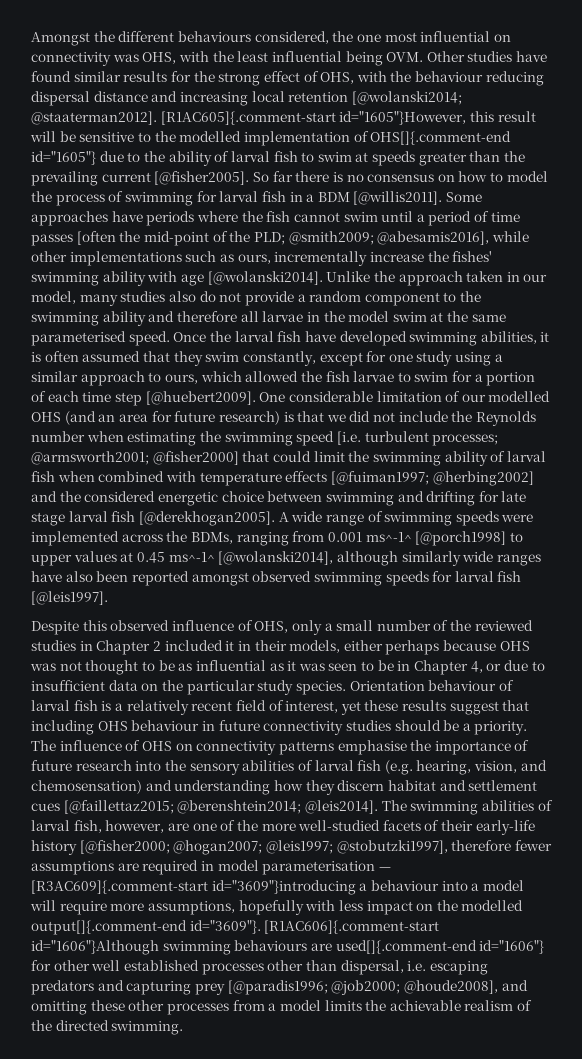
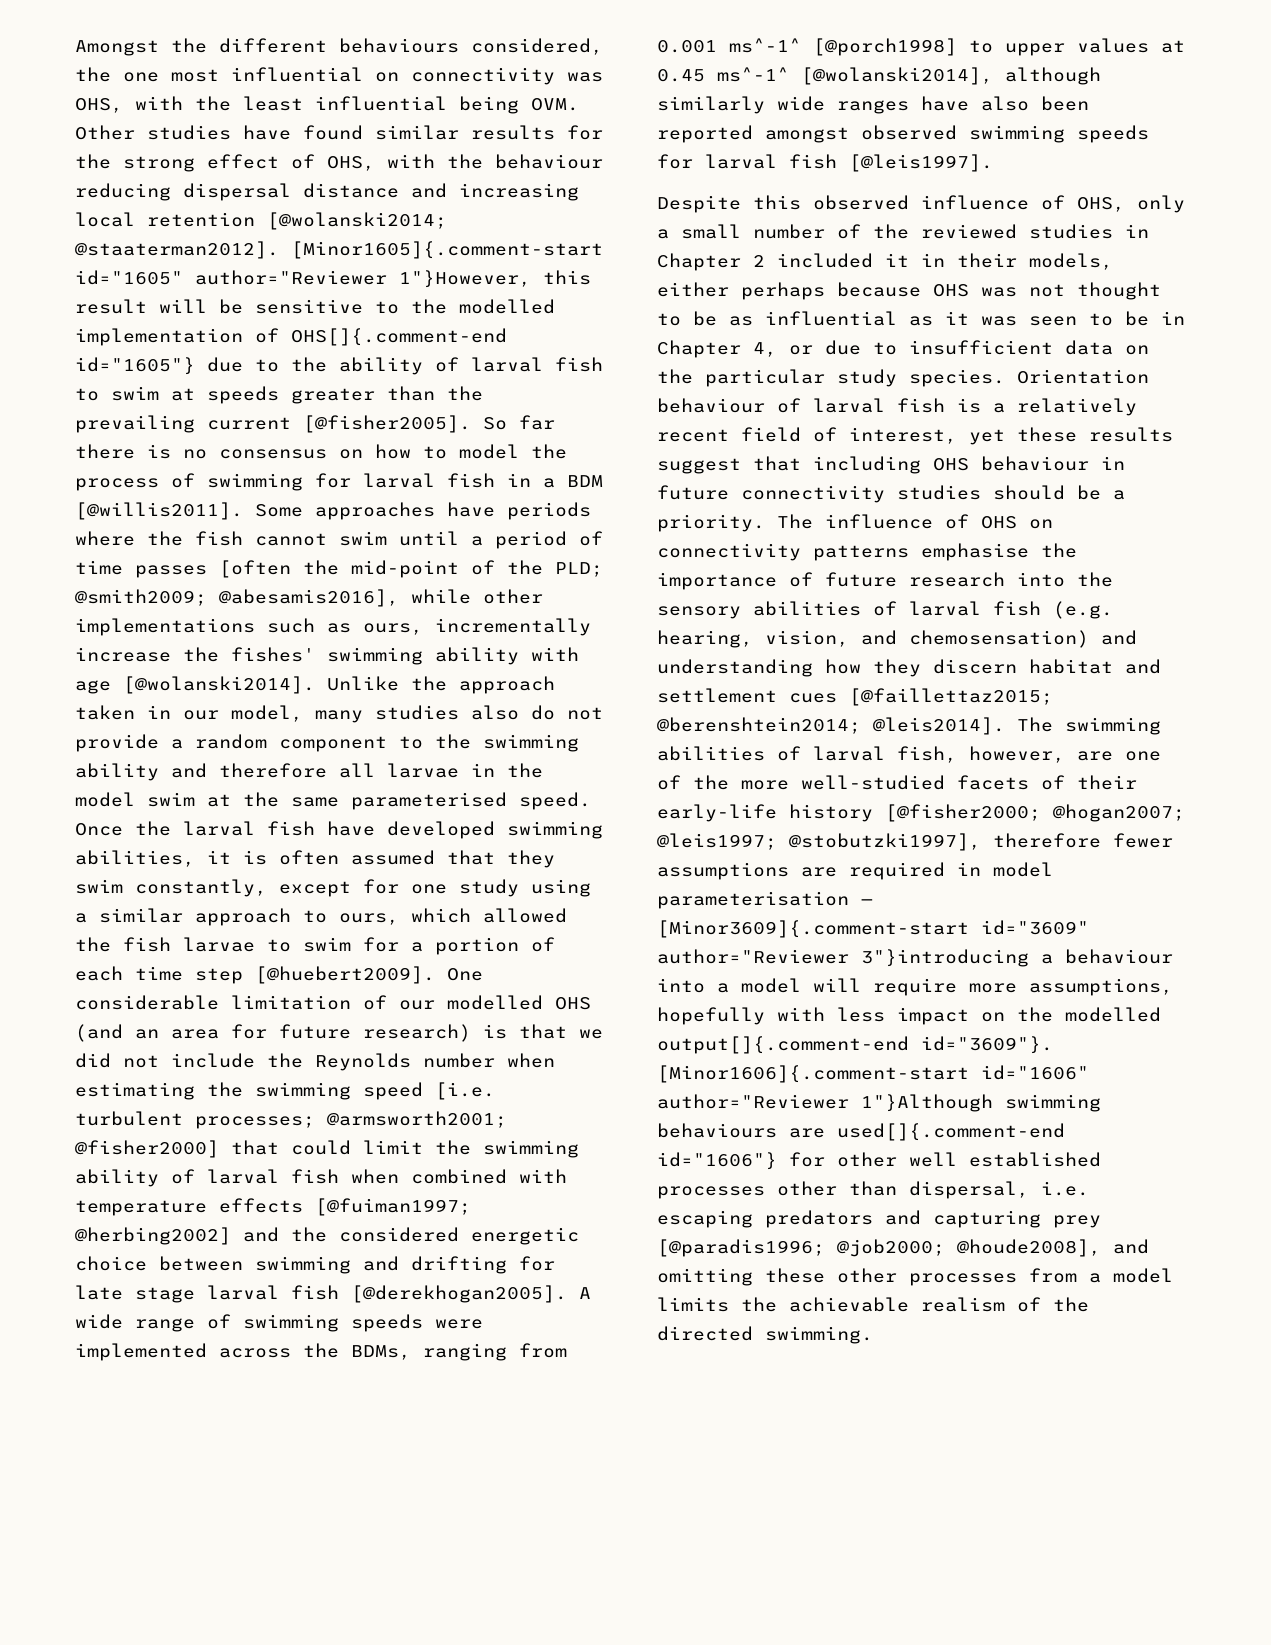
- [R1AC605]{.comment-start id="1605"}However, this result will be sensitive to the modelled implementation of OHS[]{.comment-end id="1605"} due to the ability of larval fish to swim at speeds greater than the prevailing current [@fisher2005].
+ [Minor1605]{.comment-start id="1605" author="Reviewer 1"}However, this result will be sensitive to the modelled implementation of OHS[]{.comment-end id="1605"} due to the ability of larval fish to swim at speeds greater than the prevailing current [@fisher2005].
- The swimming abilities of larval fish, however, are one of the more well-studied facets of their early-life history [@fisher2000; @hogan2007; @leis1997; @stobutzki1997], therefore fewer assumptions are required in model parameterisation — [R3AC609]{.comment-start id="3609"}introducing a behaviour into a model will require more assumptions, hopefully with less impact on the modelled output[]{.comment-end id="3609"}.
+ The swimming abilities of larval fish, however, are one of the more well-studied facets of their early-life history [@fisher2000; @hogan2007; @leis1997; @stobutzki1997], therefore fewer assumptions are required in model parameterisation — [Minor3609]{.comment-start id="3609" author="Reviewer 3"}introducing a behaviour into a model will require more assumptions, hopefully with less impact on the modelled output[]{.comment-end id="3609"}.
- [R1AC606]{.comment-start id="1606"}Although swimming behaviours are used[]{.comment-end id="1606"} for other well established processes other than dispersal, i.e. escaping predators and capturing prey [@paradis1996; @job2000; @houde2008], and omitting these other processes from a model limits the achievable realism of the directed swimming.
+ [Minor1606]{.comment-start id="1606" author="Reviewer 1"}Although swimming behaviours are used[]{.comment-end id="1606"} for other well established processes other than dispersal, i.e. escaping predators and capturing prey [@paradis1996; @job2000; @houde2008], and omitting these other processes from a model limits the achievable realism of the directed swimming.

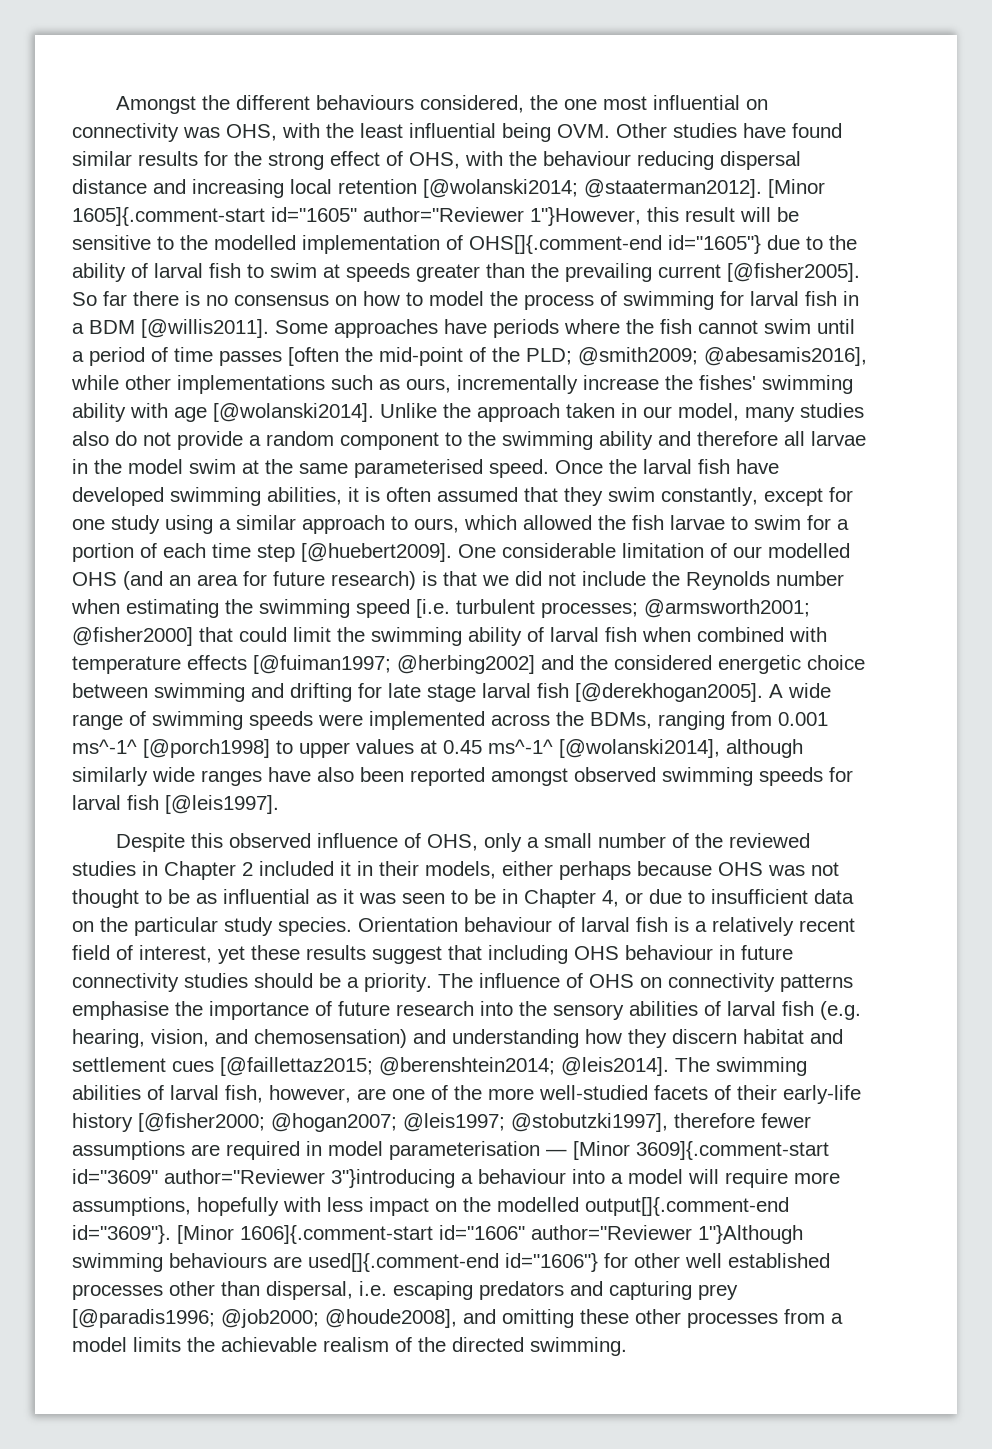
- [Minor1605]{.comment-start id="1605" author="Reviewer 1"}However, this result will be sensitive to the modelled implementation of OHS[]{.comment-end id="1605"} due to the ability of larval fish to swim at speeds greater than the prevailing current [@fisher2005].
+ [Minor 1605]{.comment-start id="1605" author="Reviewer 1"}However, this result will be sensitive to the modelled implementation of OHS[]{.comment-end id="1605"} due to the ability of larval fish to swim at speeds greater than the prevailing current [@fisher2005].
- The swimming abilities of larval fish, however, are one of the more well-studied facets of their early-life history [@fisher2000; @hogan2007; @leis1997; @stobutzki1997], therefore fewer assumptions are required in model parameterisation — [Minor3609]{.comment-start id="3609" author="Reviewer 3"}introducing a behaviour into a model will require more assumptions, hopefully with less impact on the modelled output[]{.comment-end id="3609"}.
+ The swimming abilities of larval fish, however, are one of the more well-studied facets of their early-life history [@fisher2000; @hogan2007; @leis1997; @stobutzki1997], therefore fewer assumptions are required in model parameterisation — [Minor 3609]{.comment-start id="3609" author="Reviewer 3"}introducing a behaviour into a model will require more assumptions, hopefully with less impact on the modelled output[]{.comment-end id="3609"}.
- [Minor1606]{.comment-start id="1606" author="Reviewer 1"}Although swimming behaviours are used[]{.comment-end id="1606"} for other well established processes other than dispersal, i.e. escaping predators and capturing prey [@paradis1996; @job2000; @houde2008], and omitting these other processes from a model limits the achievable realism of the directed swimming.
+ [Minor 1606]{.comment-start id="1606" author="Reviewer 1"}Although swimming behaviours are used[]{.comment-end id="1606"} for other well established processes other than dispersal, i.e. escaping predators and capturing prey [@paradis1996; @job2000; @houde2008], and omitting these other processes from a model limits the achievable realism of the directed swimming.

